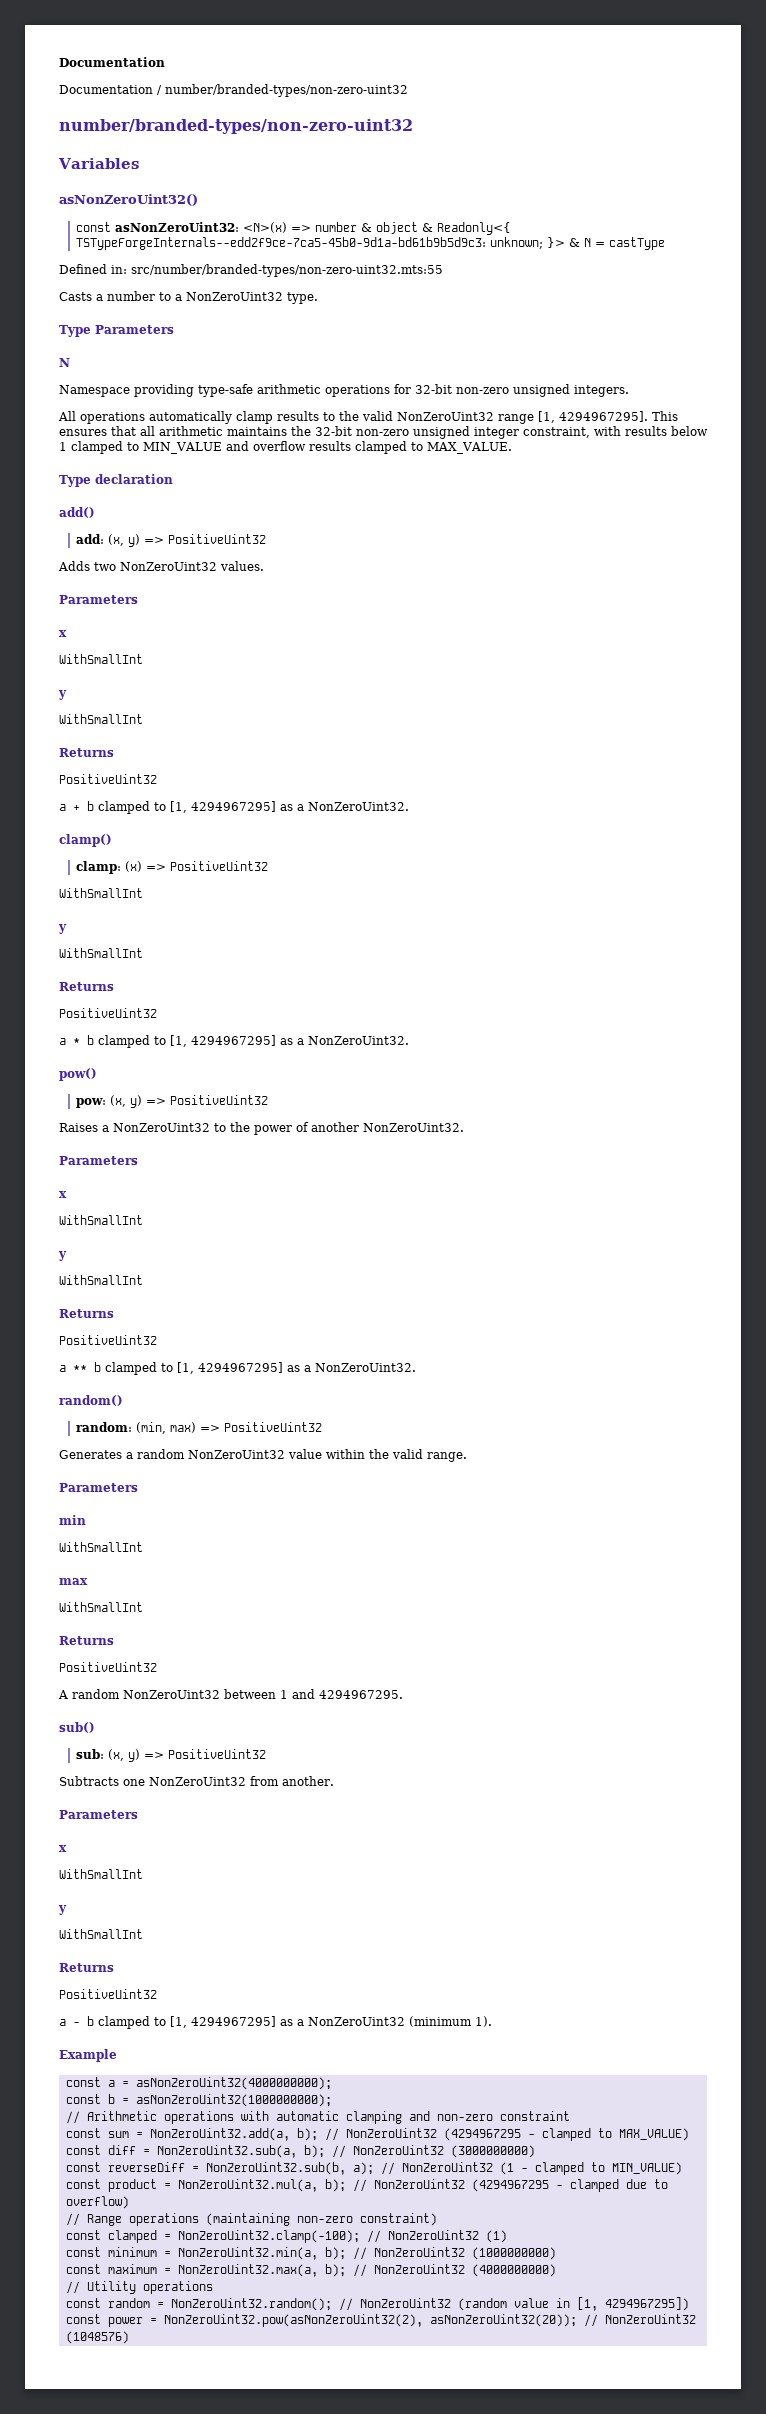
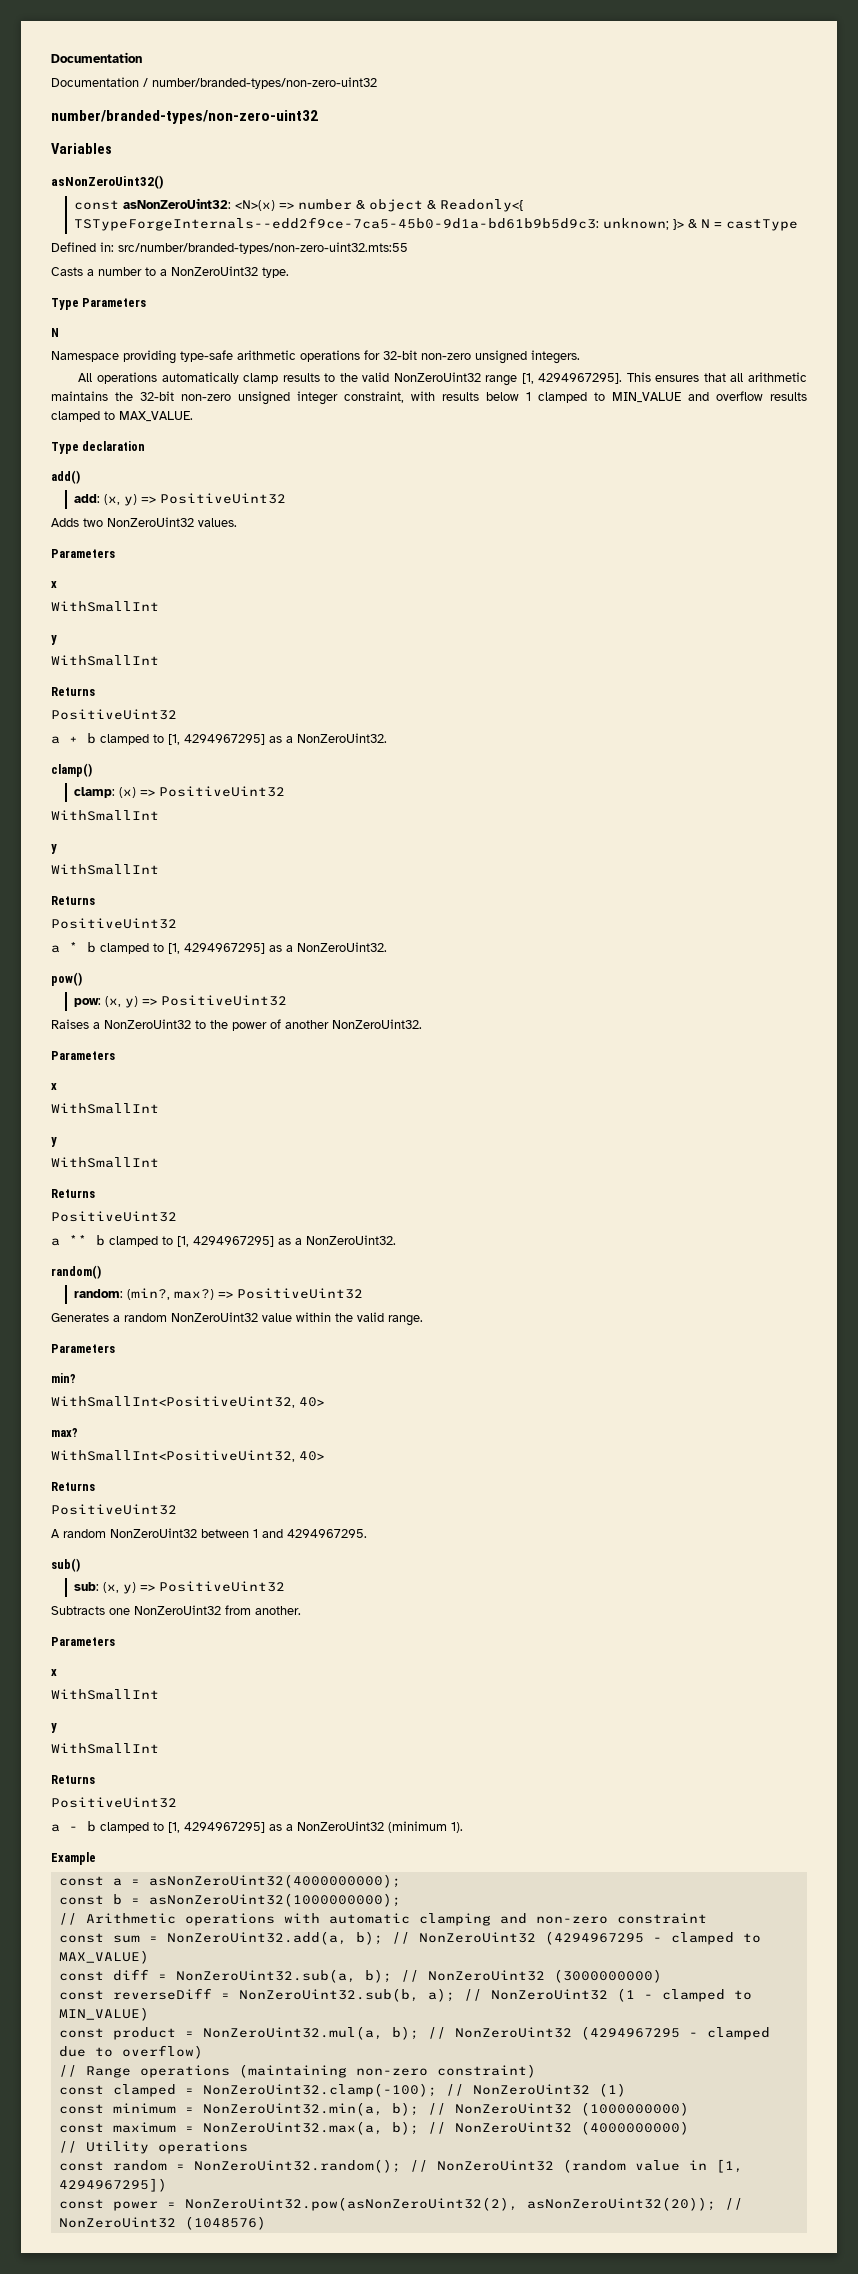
- random: (min, max) => PositiveUint32
+ random: (min?, max?) => PositiveUint32
- min
- WithSmallInt
- max
- WithSmallInt
+ min?
+ WithSmallInt<PositiveUint32, 40>
+ max?
+ WithSmallInt<PositiveUint32, 40>

